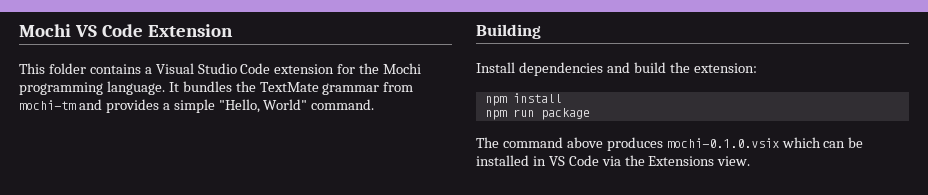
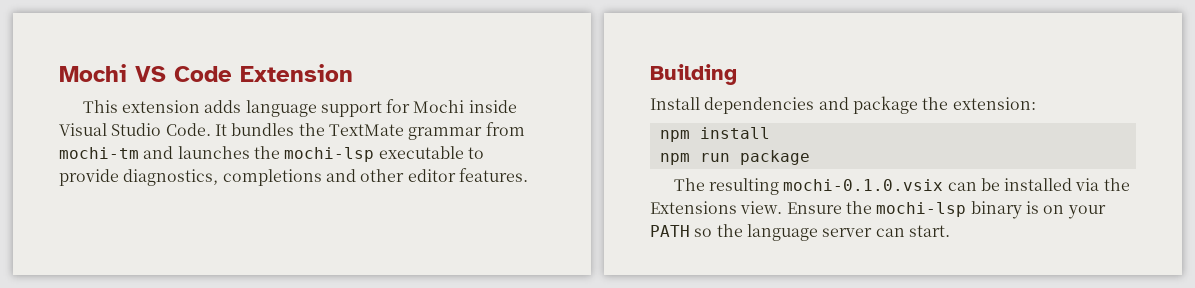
- This folder contains a Visual Studio Code extension for the Mochi programming language.
+ This extension adds language support for Mochi inside Visual Studio Code.
- It bundles the TextMate grammar from mochi-tm and provides a simple "Hello, World" command.
+ It bundles the TextMate grammar from mochi-tm and launches the mochi-lsp executable to provide diagnostics, completions and other editor features.
- Install dependencies and build the extension:
+ Install dependencies and package the extension:
- The command above produces mochi-0.1.0.vsix which can be installed in VS Code via the Extensions view.
+ The resulting mochi-0.1.0.vsix can be installed via the Extensions view. Ensure the mochi-lsp binary is on your PATH so the language server can start.

